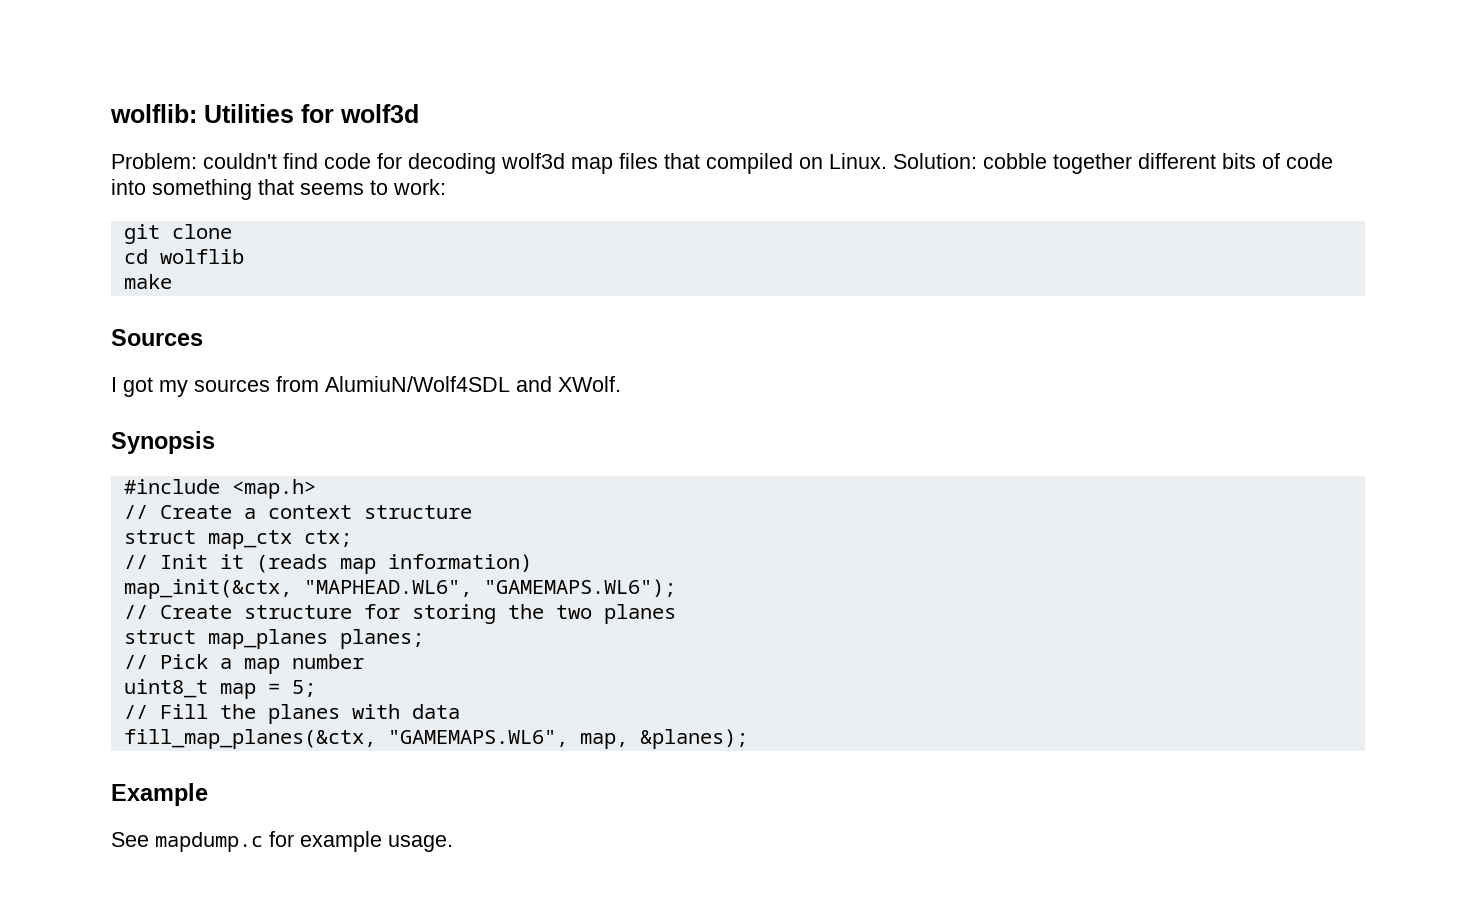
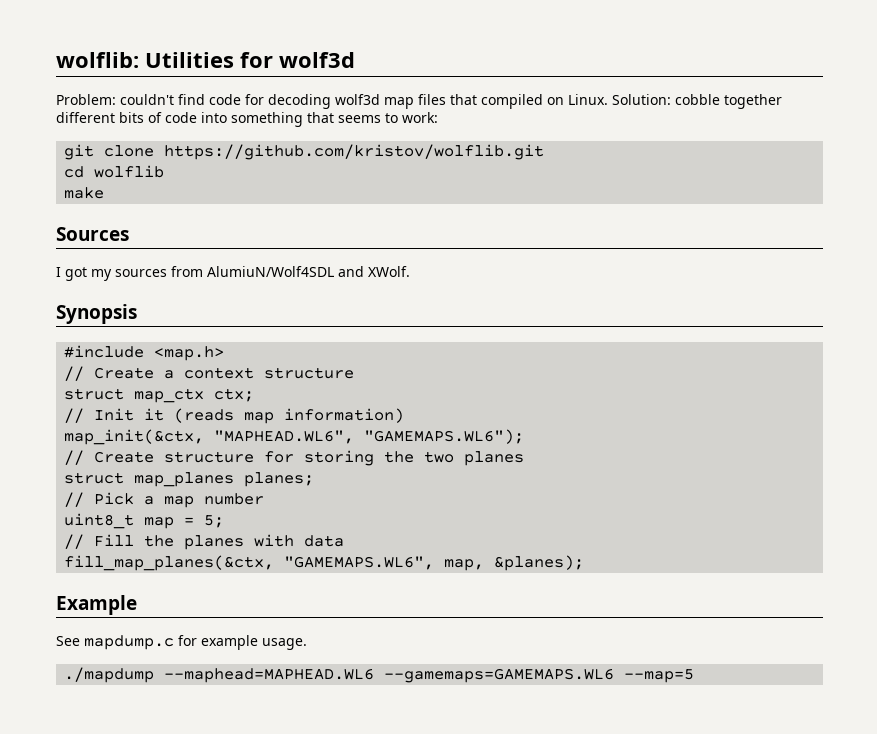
- git clone
+ git clone https://github.com/kristov/wolflib.git
+ ./mapdump --maphead=MAPHEAD.WL6 --gamemaps=GAMEMAPS.WL6 --map=5

